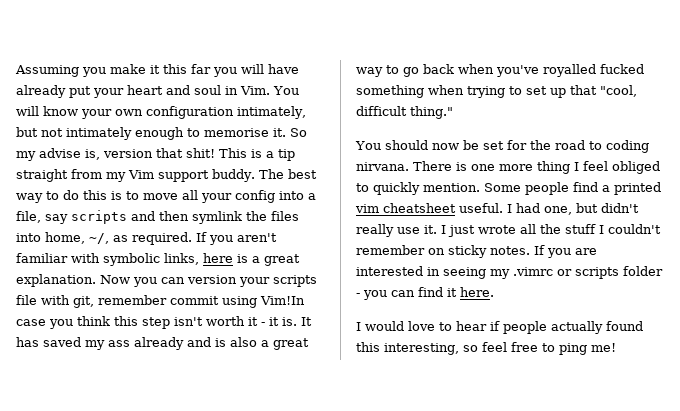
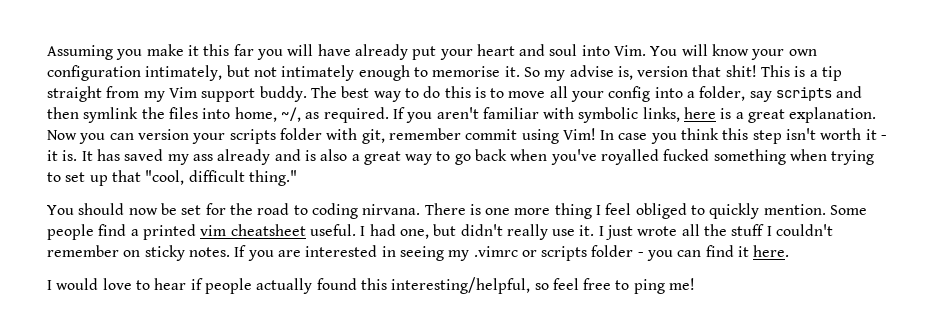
- Assuming you make it this far you will have already put your heart and soul in Vim. You will know your own configuration intimately, but not intimately enough to memorise it.
+ Assuming you make it this far you will have already put your heart and soul into Vim. You will know your own configuration intimately, but not intimately enough to memorise it.
- The best way to do this is to move all your config into a file, say scripts and then symlink the files into home, ~/, as required.
+ The best way to do this is to move all your config into a folder, say scripts and then symlink the files into home, ~/, as required.
- Now you can version your scripts file with git, remember commit using Vim!In case you think this step isn't worth it - it is.
+ Now you can version your scripts folder with git, remember commit using Vim! In case you think this step isn't worth it - it is.
- I would love to hear if people actually found this interesting, so feel free to ping me!
+ I would love to hear if people actually found this interesting/helpful, so feel free to ping me!

